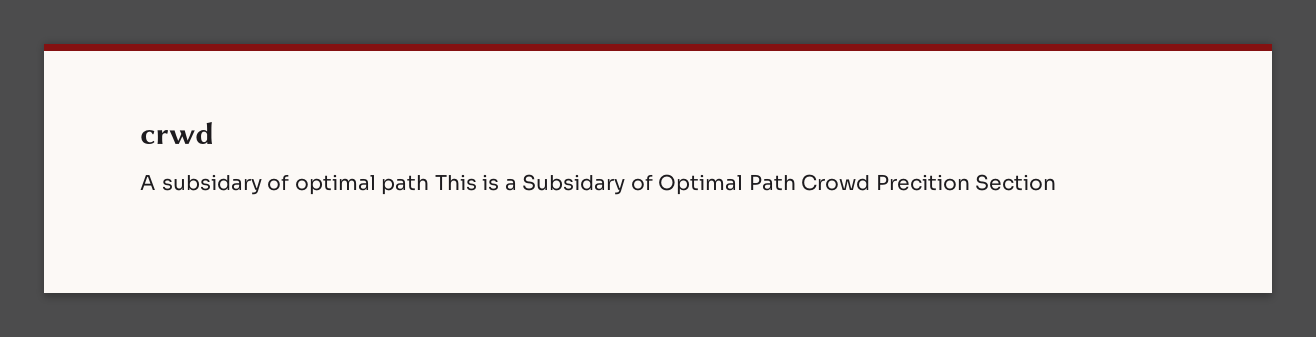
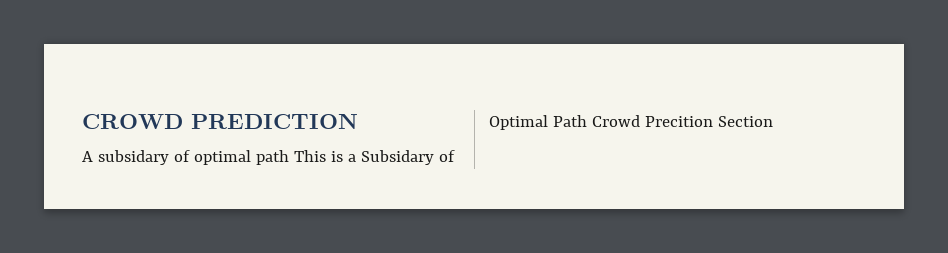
- crwd
+ CROWD PREDICTION

